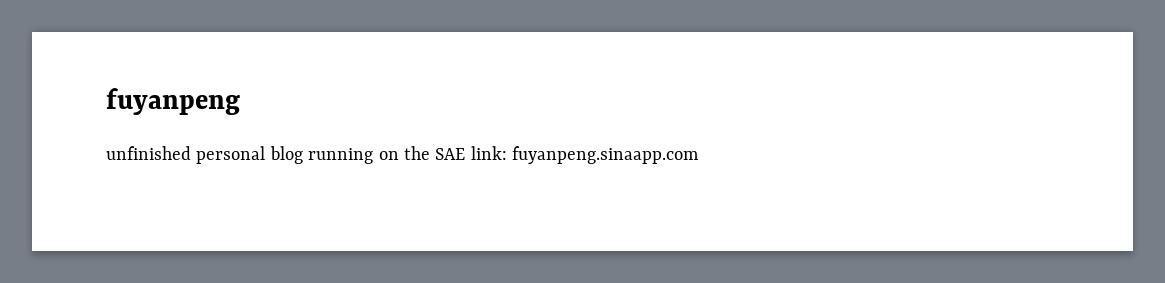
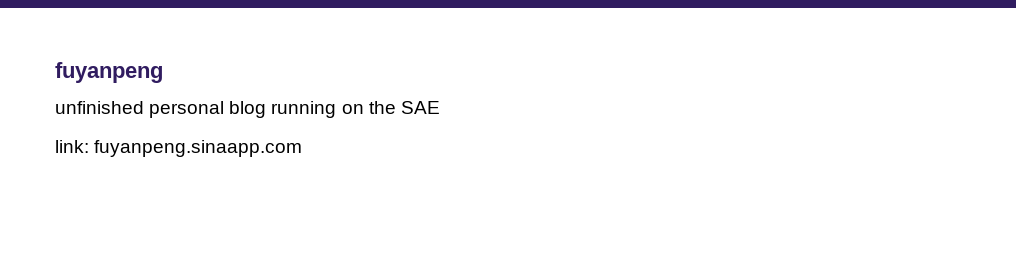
- unfinished personal blog running on the SAE link: fuyanpeng.sinaapp.com
+ unfinished personal blog running on the SAE
+ link: fuyanpeng.sinaapp.com

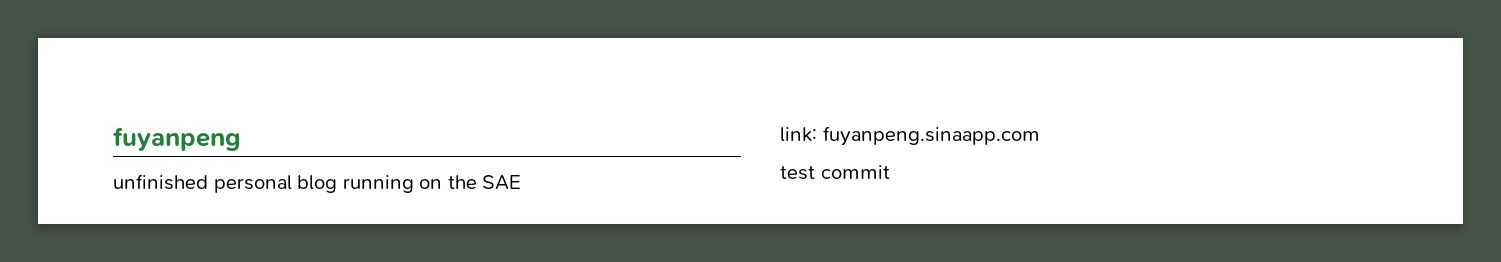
+ test commit

